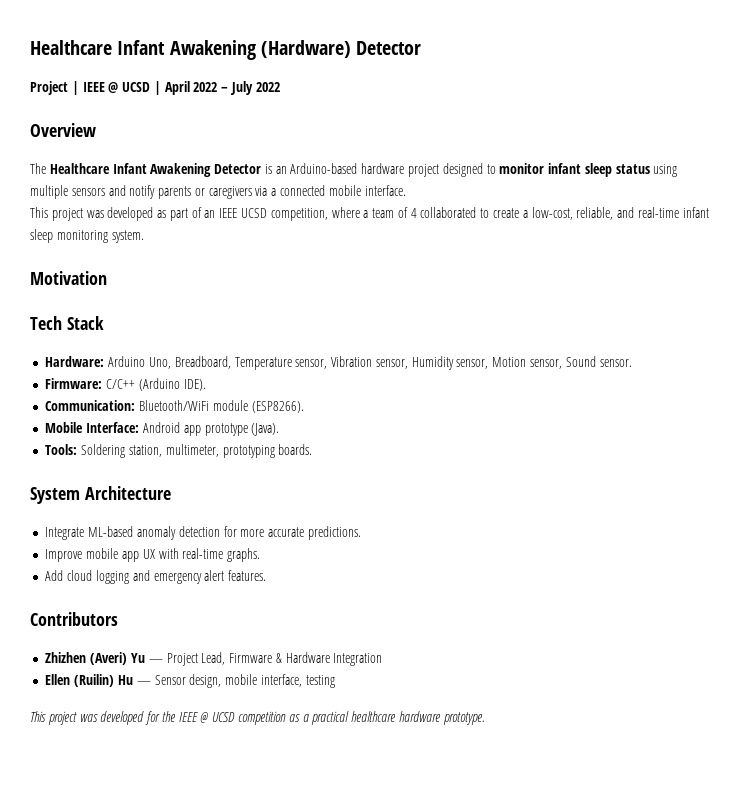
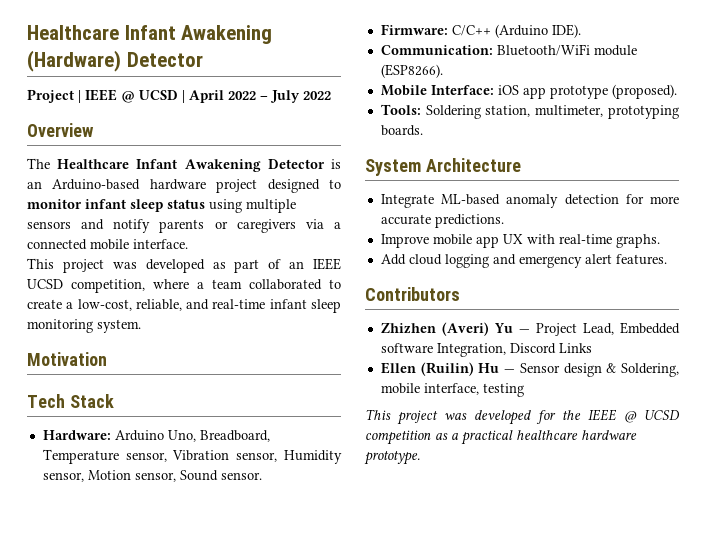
- This project was developed as part of an IEEE UCSD competition, where a team of 4 collaborated to create a low-cost, reliable, and real-time infant sleep monitoring system.
+ This project was developed as part of an IEEE UCSD competition, where a team collaborated to create a low-cost, reliable, and real-time infant sleep monitoring system.
- Mobile Interface: Android app prototype (Java).
+ Mobile Interface: iOS app prototype (proposed).
- Zhizhen (Averi) Yu — Project Lead, Firmware & Hardware Integration
+ Zhizhen (Averi) Yu — Project Lead, Embedded software Integration, Discord Links
- Ellen (Ruilin) Hu — Sensor design, mobile interface, testing
+ Ellen (Ruilin) Hu — Sensor design & Soldering, mobile interface, testing

